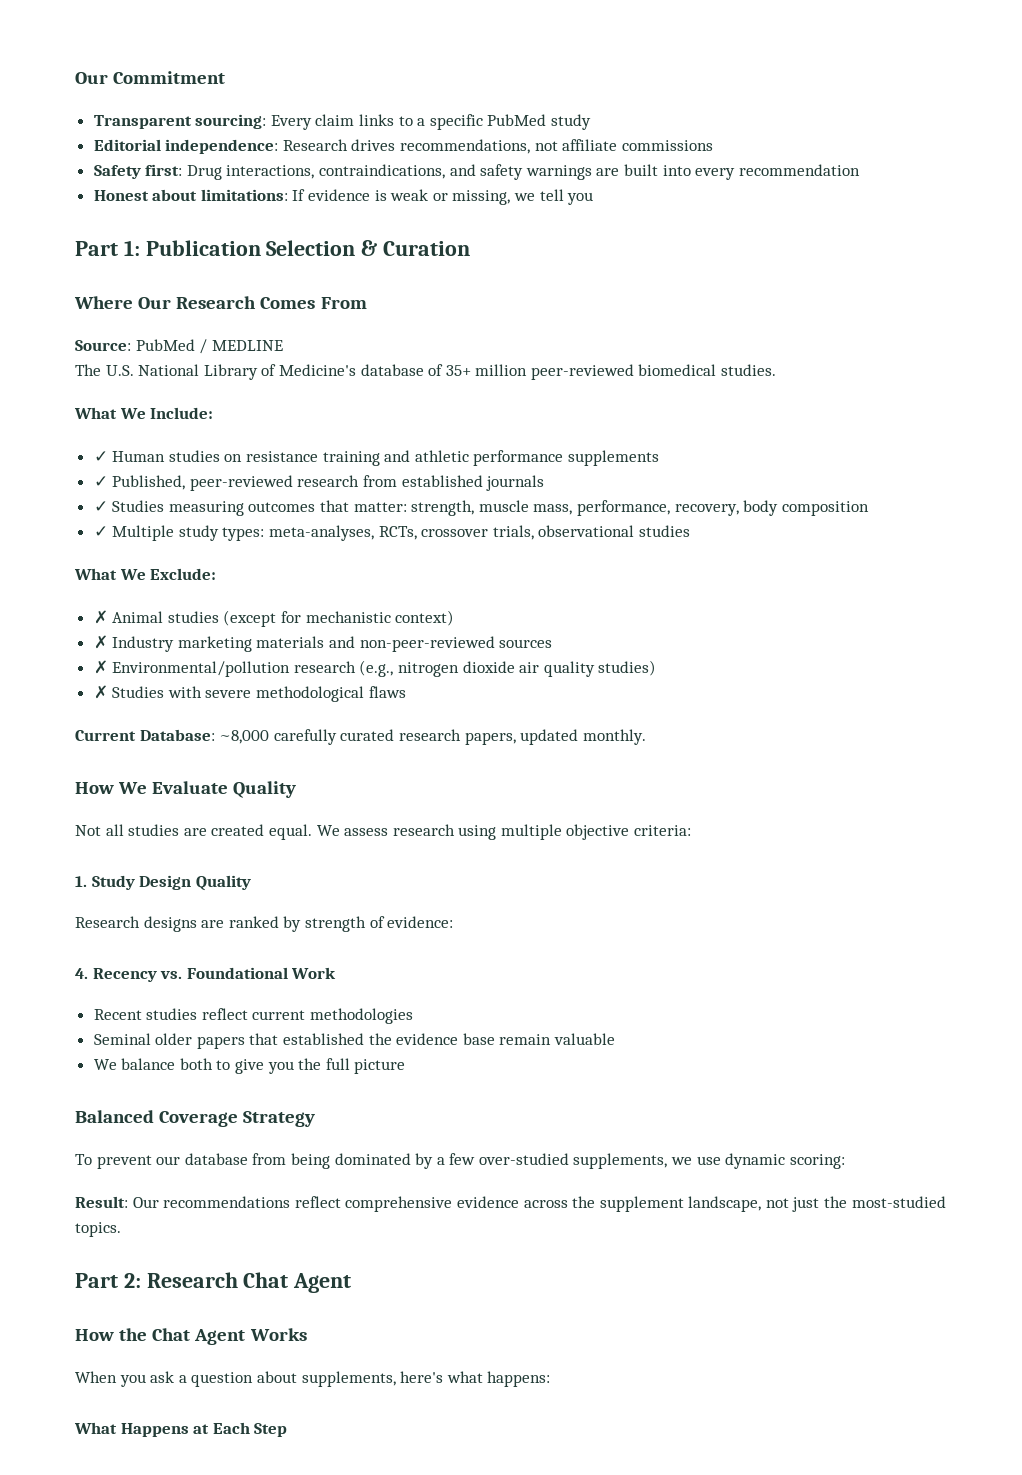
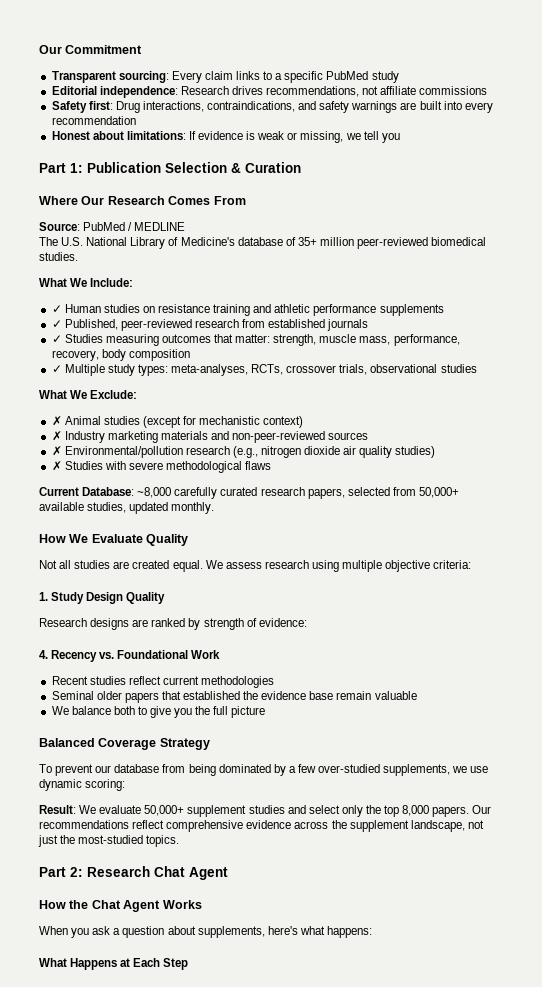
- Current Database: ~8,000 carefully curated research papers, updated monthly.
+ Current Database: ~8,000 carefully curated research papers, selected from 50,000+ available studies, updated monthly.
- Result: Our recommendations reflect comprehensive evidence across the supplement landscape, not just the most-studied topics.
+ Result: We evaluate 50,000+ supplement studies and select only the top 8,000 papers. Our recommendations reflect comprehensive evidence across the supplement landscape, not just the most-studied topics.

